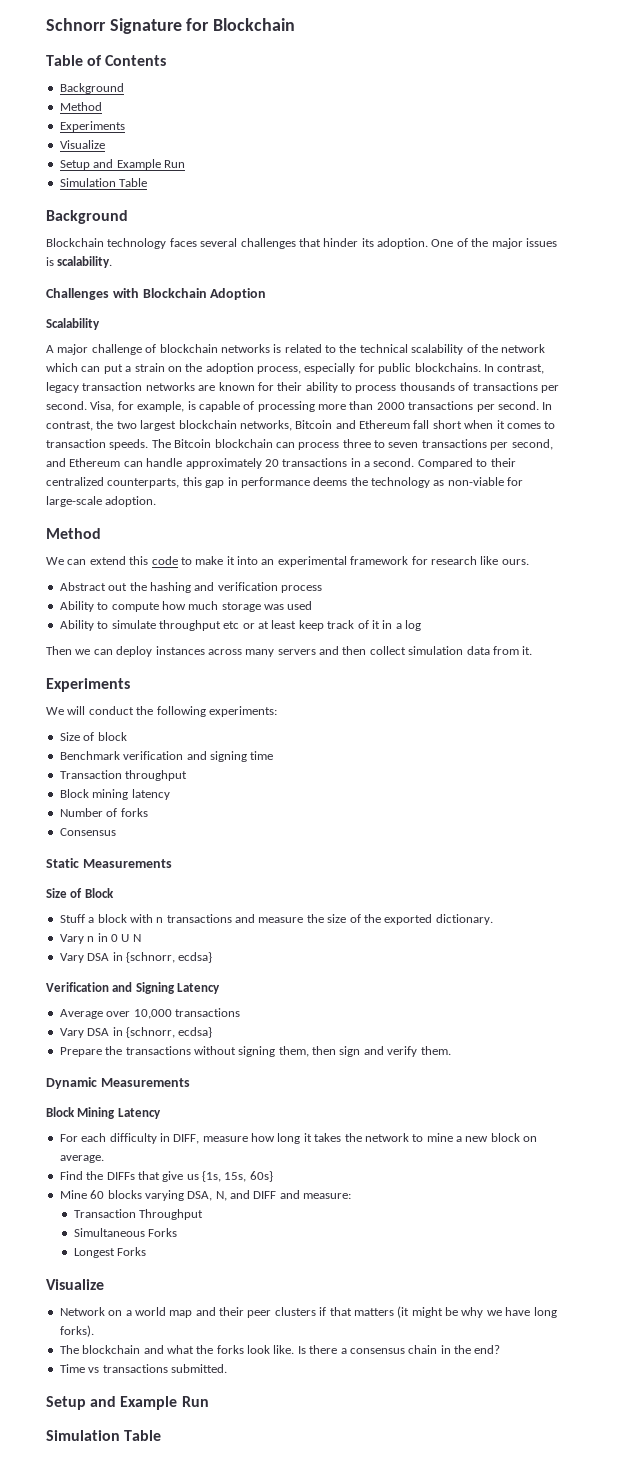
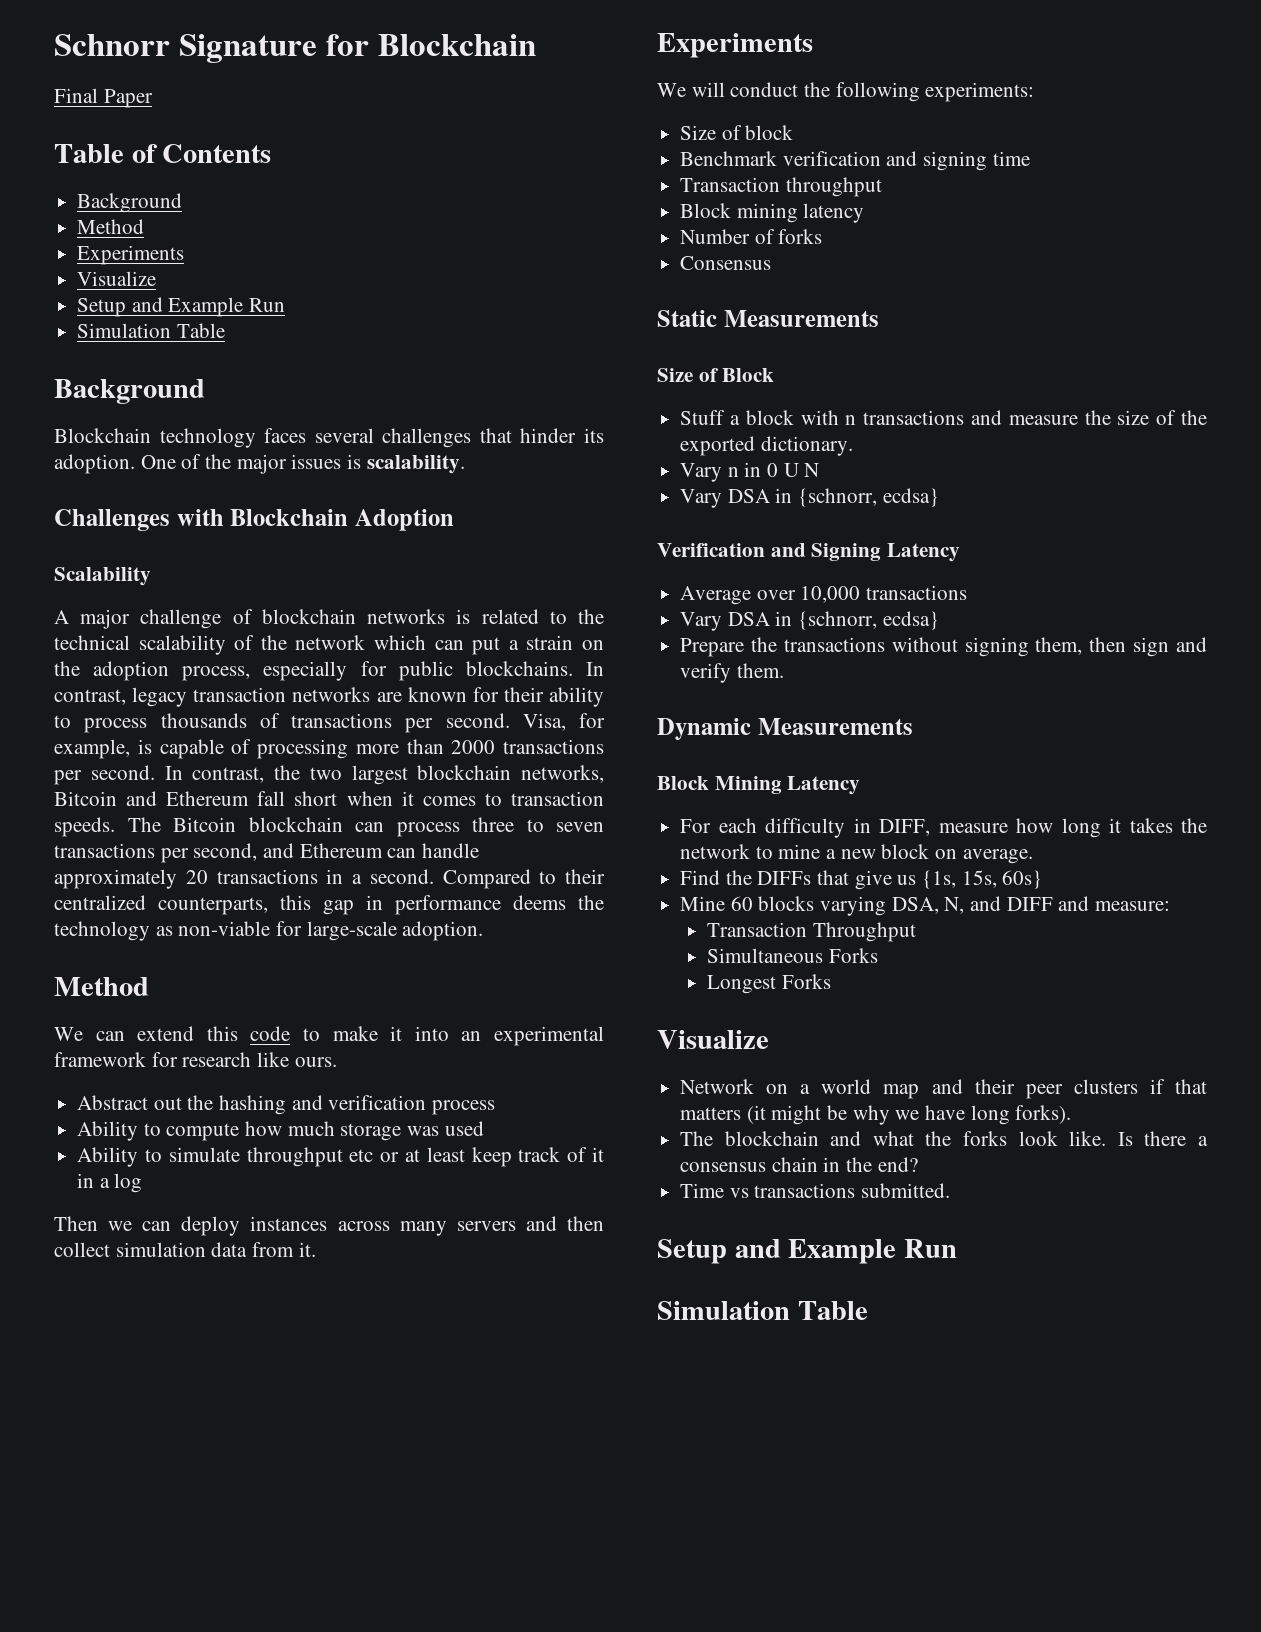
+ Final Paper

